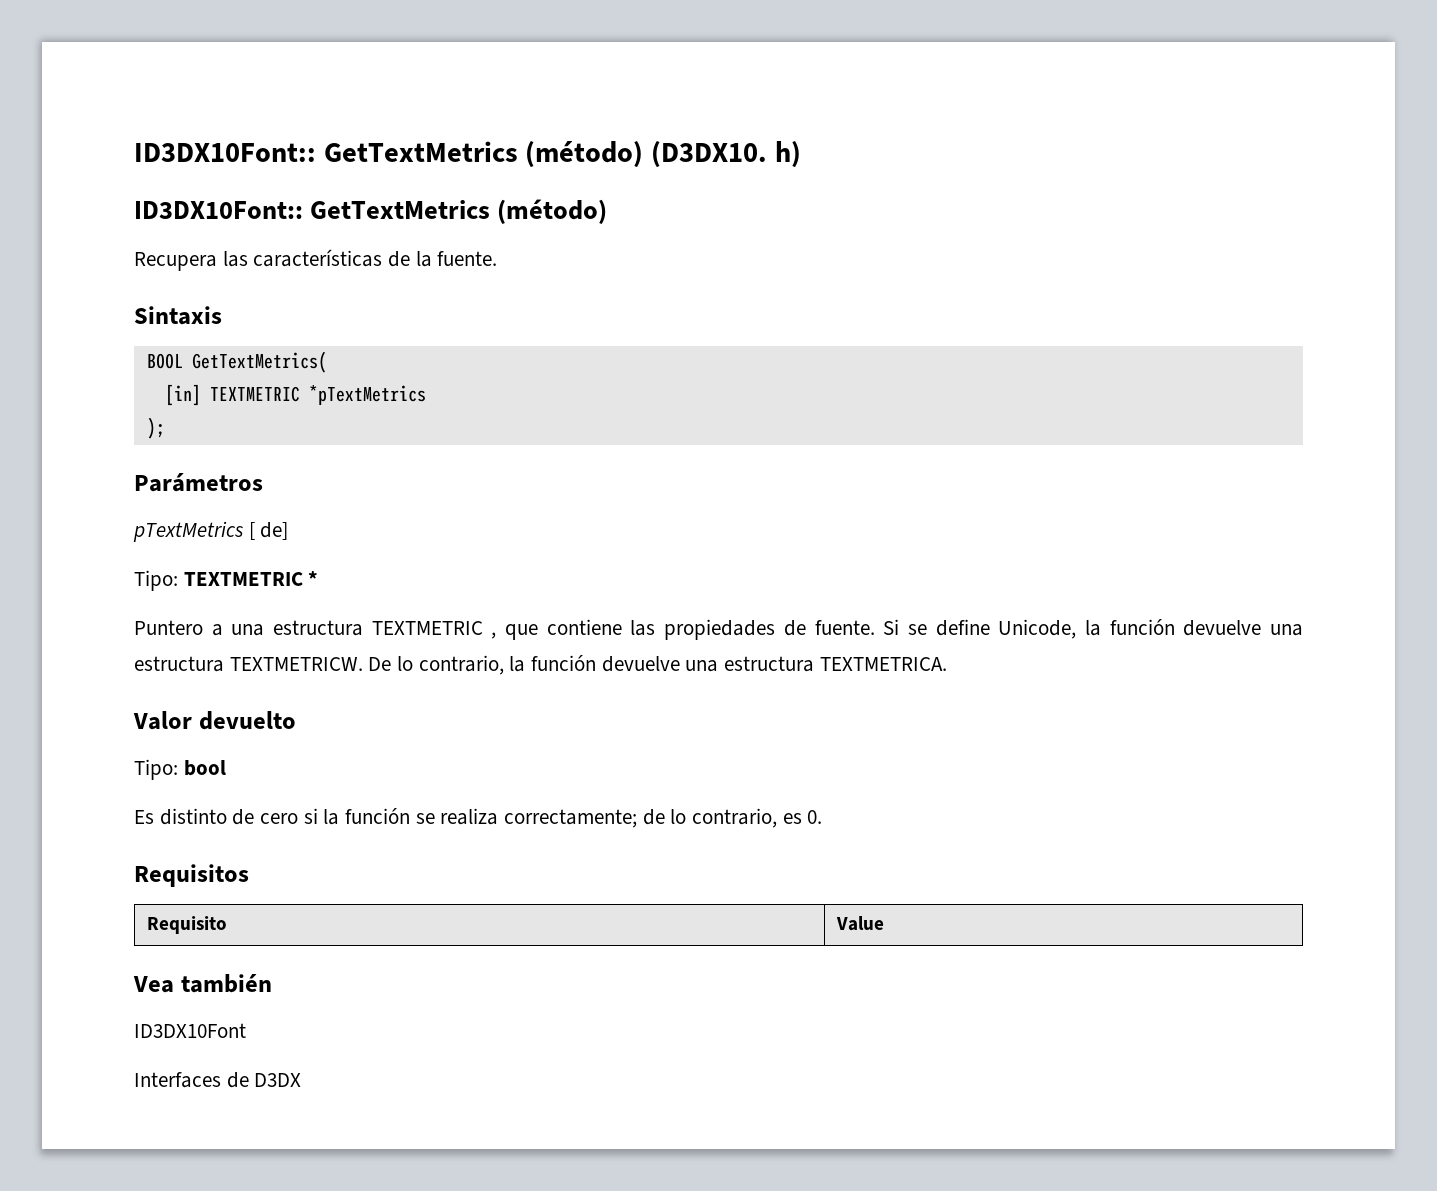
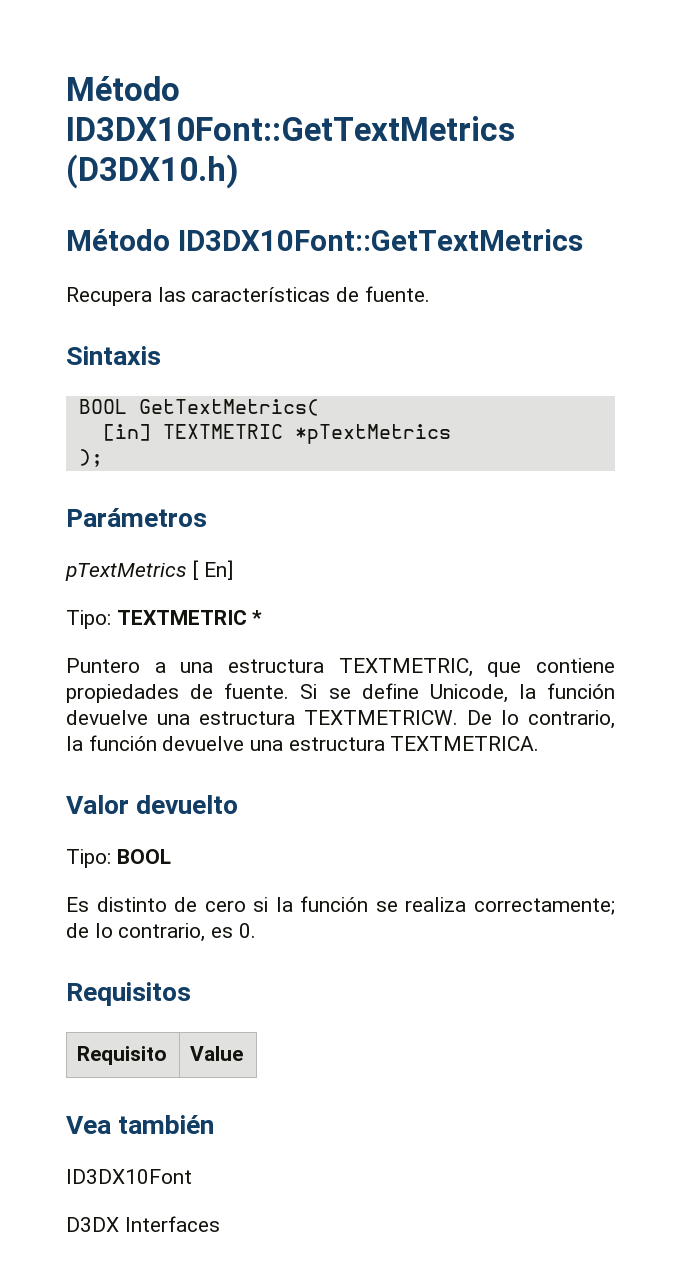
- ID3DX10Font:: GetTextMetrics (método) (D3DX10. h)
- ID3DX10Font:: GetTextMetrics (método)
+ Método ID3DX10Font::GetTextMetrics (D3DX10.h)
+ Método ID3DX10Font::GetTextMetrics
- Recupera las características de la fuente.
+ Recupera las características de fuente.
- pTextMetrics [ de]
+ pTextMetrics [ En]
- Puntero a una estructura TEXTMETRIC , que contiene las propiedades de fuente.
+ Puntero a una estructura TEXTMETRIC, que contiene propiedades de fuente.
- Tipo: bool
+ Tipo: BOOL
- Interfaces de D3DX
+ D3DX Interfaces

